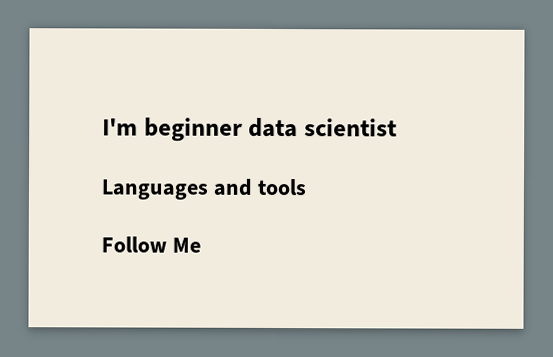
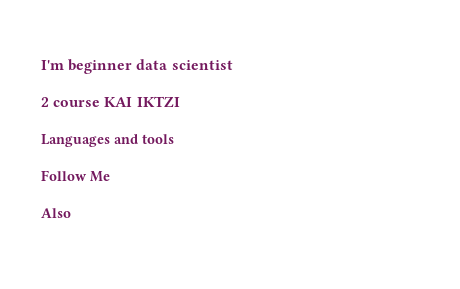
+ 2 course KAI IKTZI
+ Also

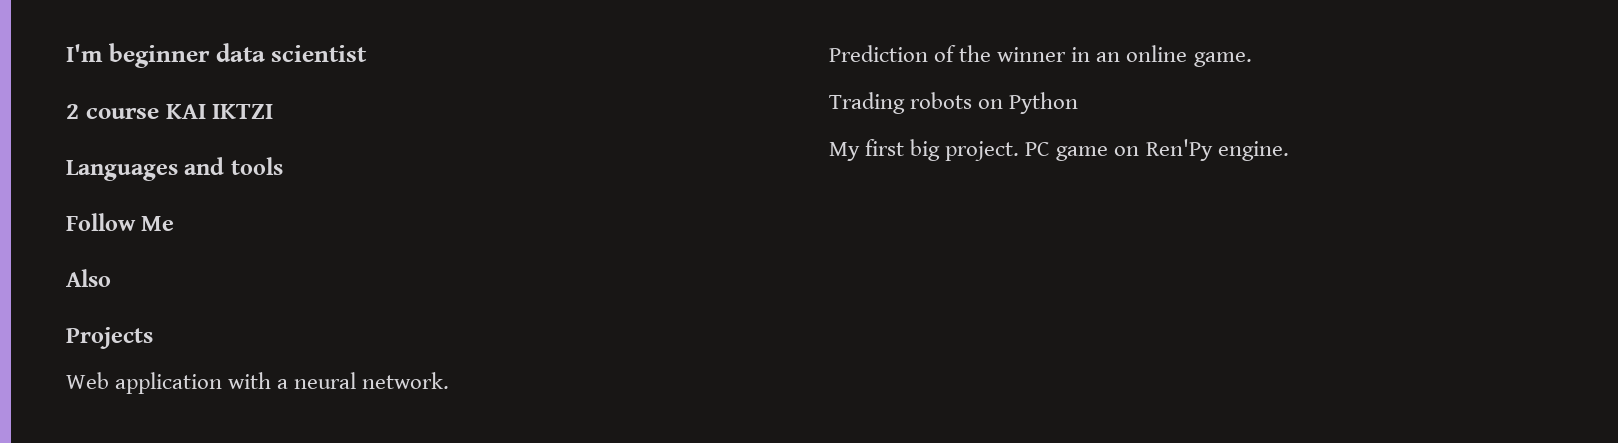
+ Projects
+ Web application with a neural network.
+ Prediction of the winner in an online game.
+ Trading robots on Python
+ My first big project. PC game on Ren'Py engine.

